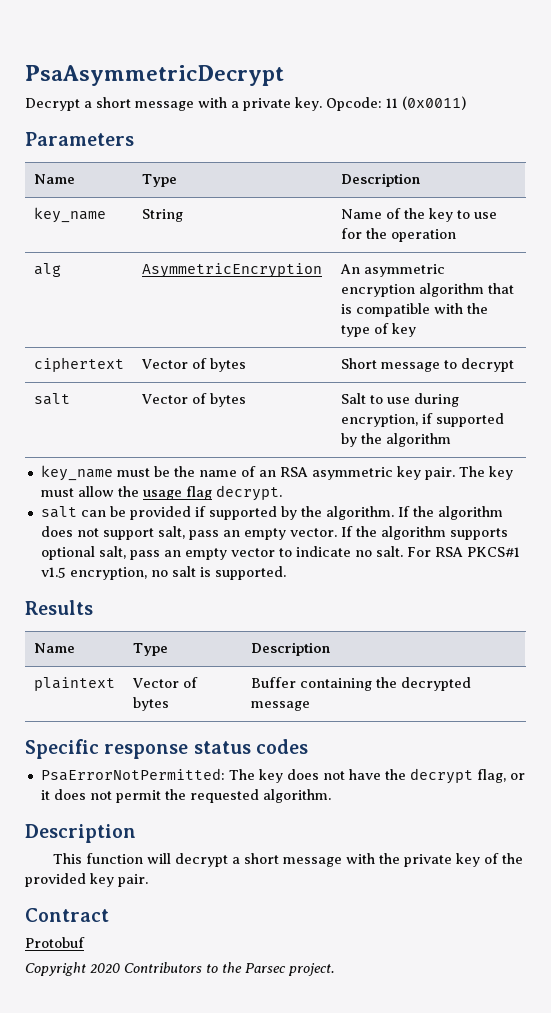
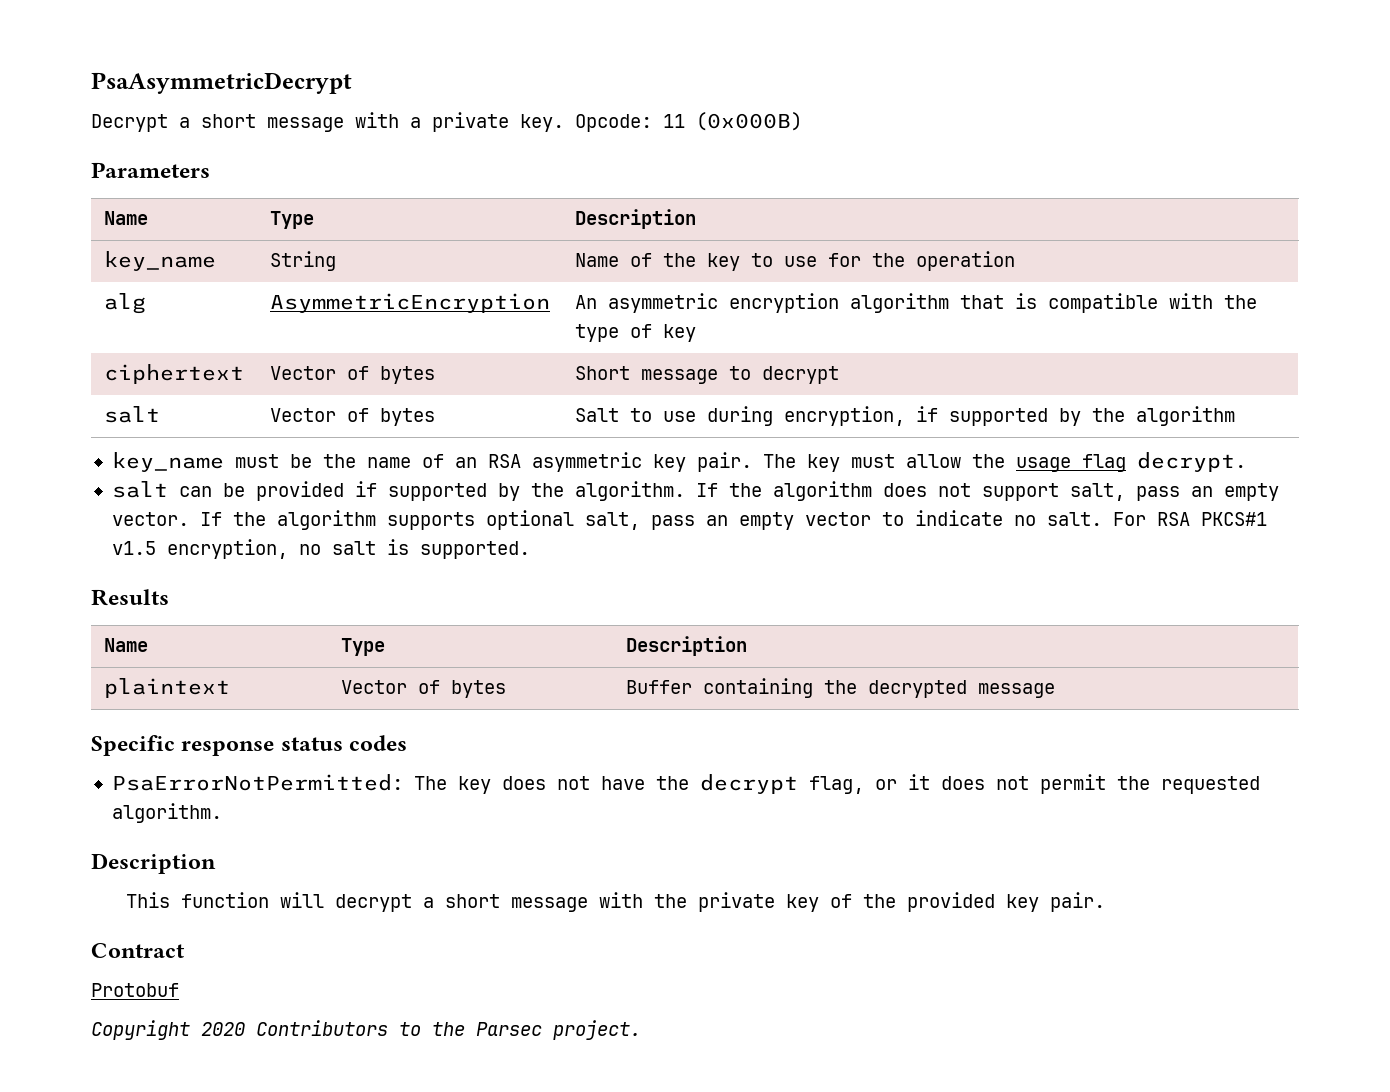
- Opcode: 11 (0x0011)
+ Opcode: 11 (0x000B)

